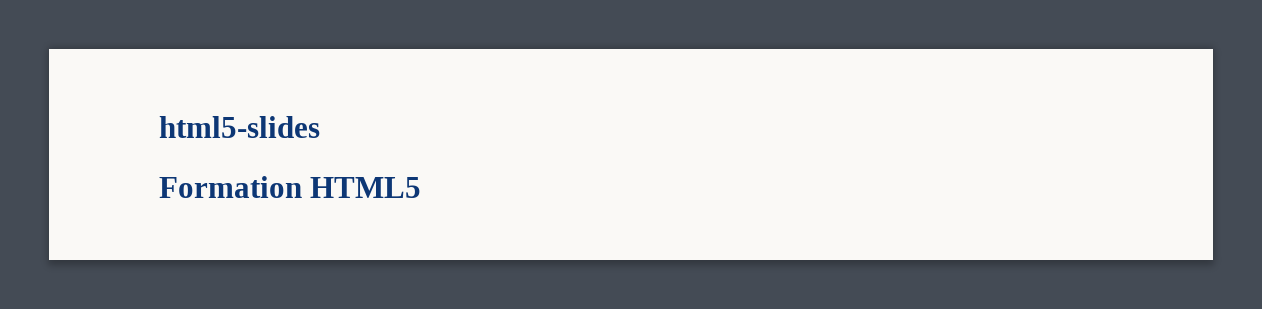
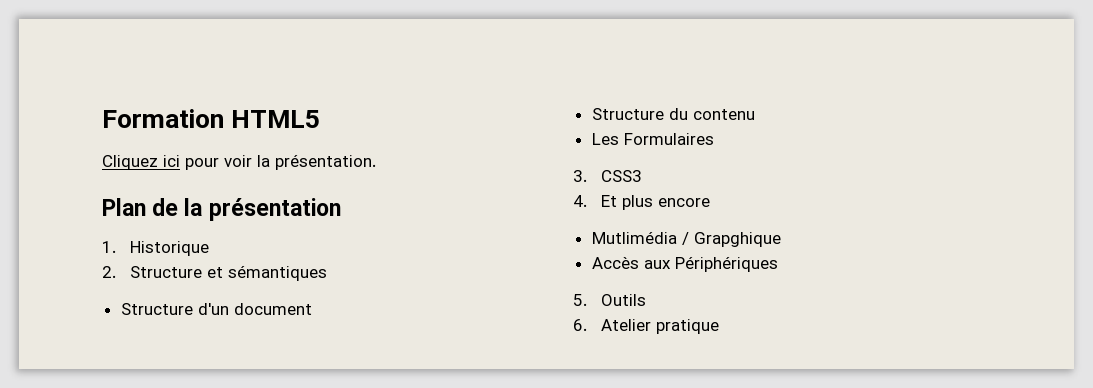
- html5-slides
+ Cliquez ici pour voir la présentation.
+ Plan de la présentation
+ 1. Historique
+ 2. Structure et sémantiques
+ Structure d'un document
+ Structure du contenu
+ Les Formulaires
+ 3. CSS3
+ 4. Et plus encore
+ Mutlimédia / Grapghique
+ Accès aux Périphériques
+ 5. Outils
+ 6. Atelier pratique

